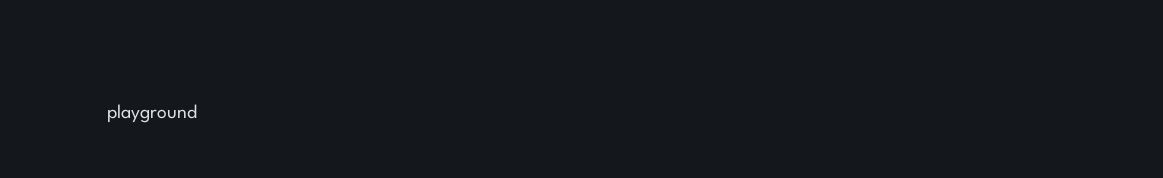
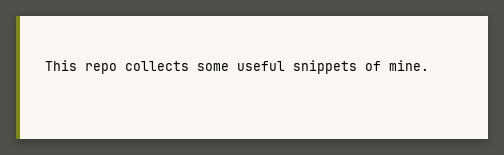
- playground
+ This repo collects some useful snippets of mine.

